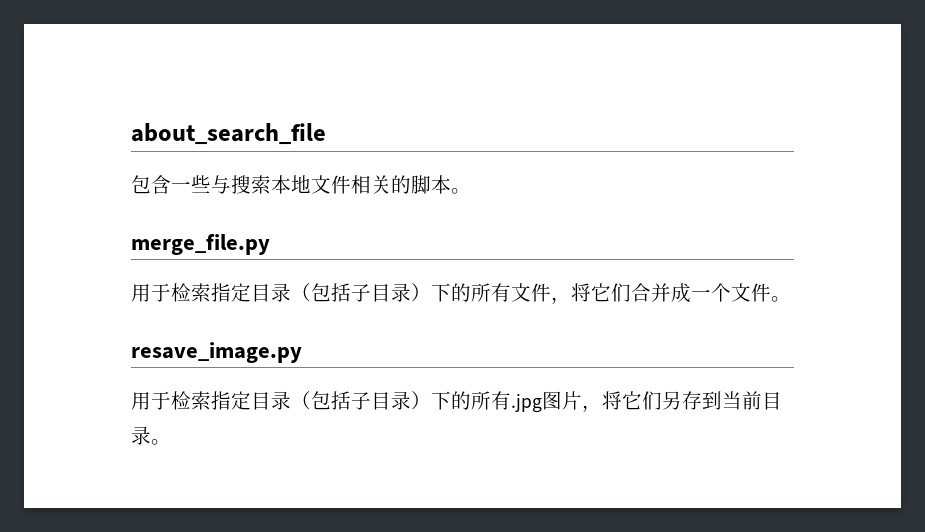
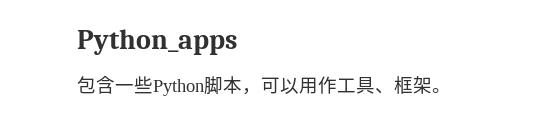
- about_search_file
+ Python_apps
- 包含一些与搜索本地文件相关的脚本。
- merge_file.py
- 用于检索指定目录（包括子目录）下的所有文件，将它们合并成一个文件。
- resave_image.py
- 用于检索指定目录（包括子目录）下的所有.jpg图片，将它们另存到当前目录。
+ 包含一些Python脚本，可以用作工具、框架。

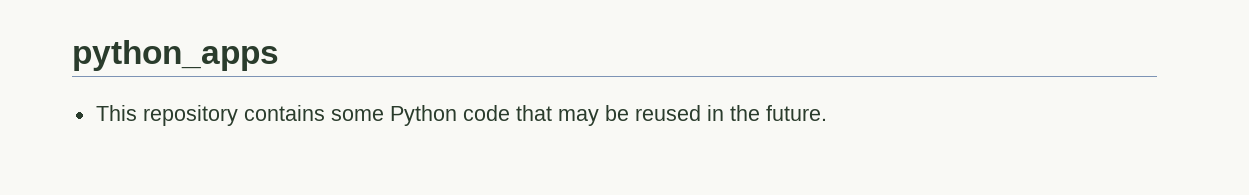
- Python_apps
- 包含一些Python脚本，可以用作工具、框架。
+ python_apps
+ This repository contains some Python code that may be reused in the future.

